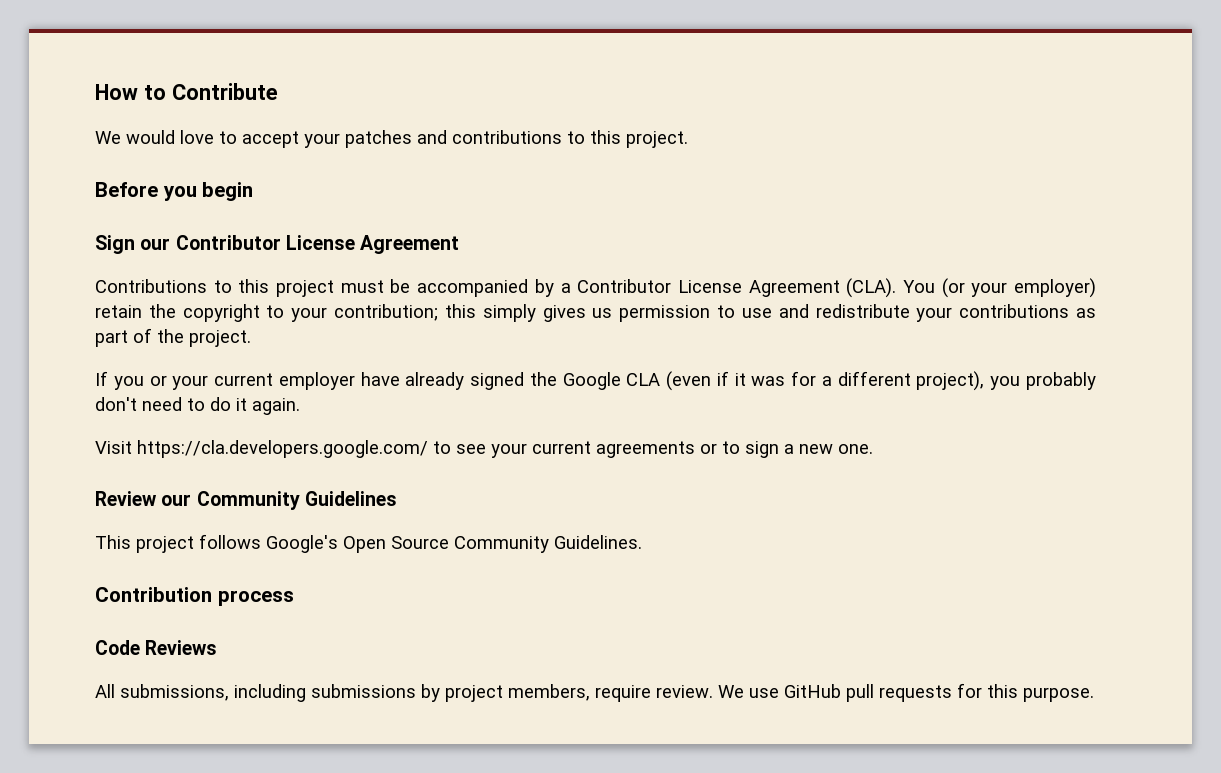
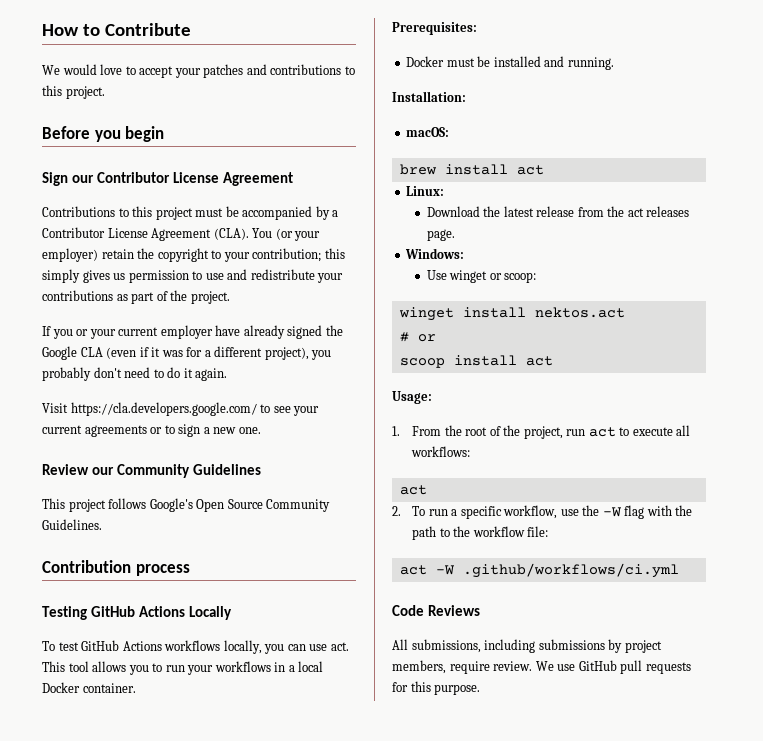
+ Testing GitHub Actions Locally
+ To test GitHub Actions workflows locally, you can use act. This tool allows you to run your workflows in a local Docker container.
+ Prerequisites:
+ Docker must be installed and running.
+ Installation:
+ macOS:
+ brew install act
+ Linux:
+ Download the latest release from the act releases page.
+ Windows:
+ Use winget or scoop:
+ winget install nektos.act
+ # or
+ scoop install act
+ Usage:
+ 1. From the root of the project, run act to execute all workflows:
+ act
+ 2. To run a specific workflow, use the -W flag with the path to the workflow file:
+ act -W .github/workflows/ci.yml

